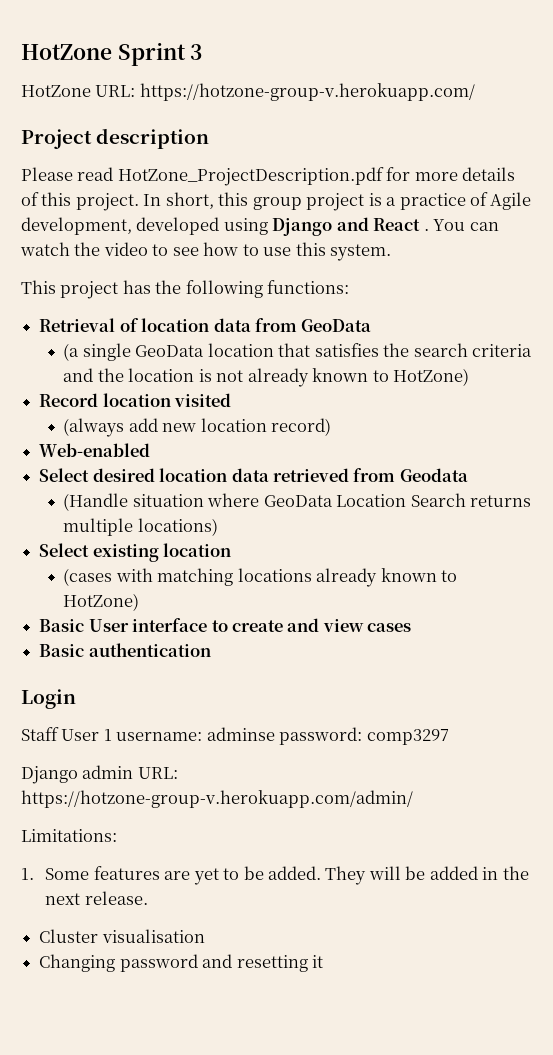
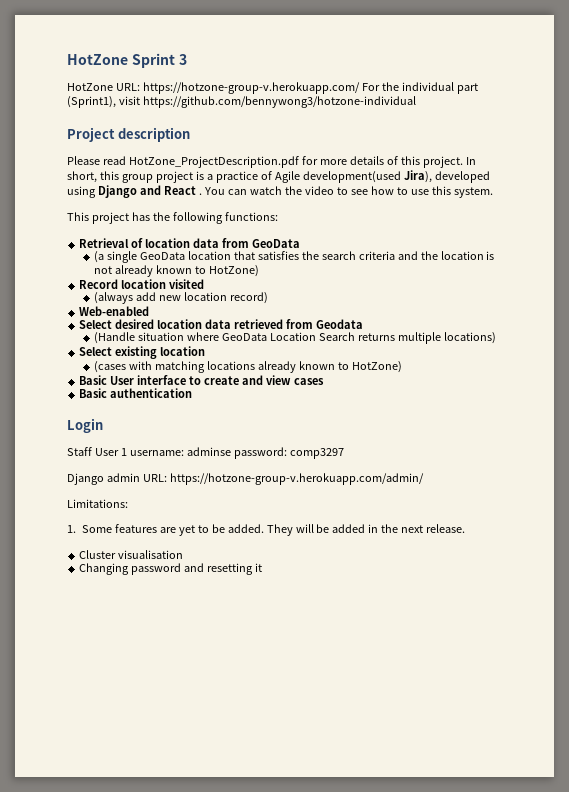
- HotZone URL: https://hotzone-group-v.herokuapp.com/
+ HotZone URL: https://hotzone-group-v.herokuapp.com/ For the individual part (Sprint1), visit https://github.com/bennywong3/hotzone-individual
- In short, this group project is a practice of Agile development, developed using Django and React .
+ In short, this group project is a practice of Agile development(used Jira), developed using Django and React .

